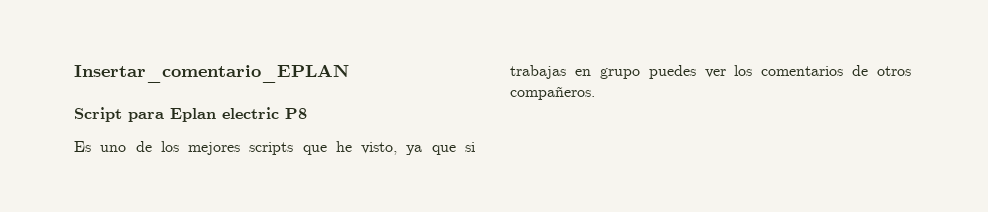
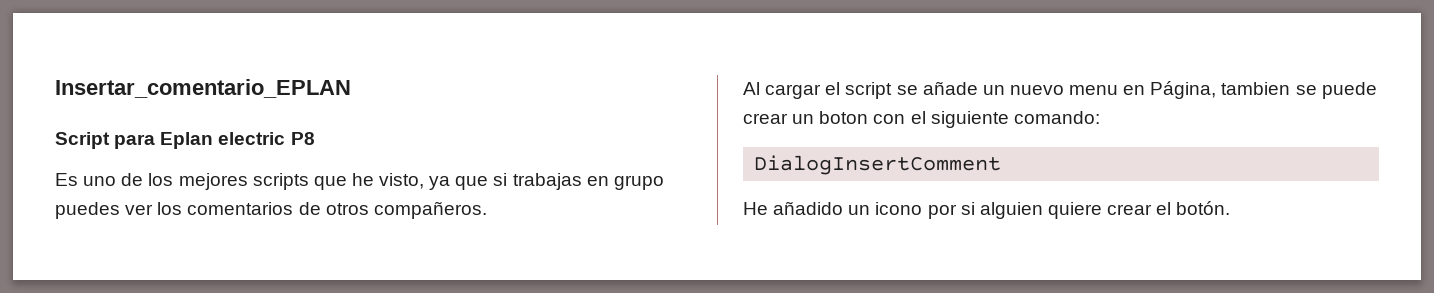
+ Al cargar el script se añade un nuevo menu en Página, tambien se puede crear un boton con el siguiente comando:
+ DialogInsertComment
+ He añadido un icono por si alguien quiere crear el botón.

